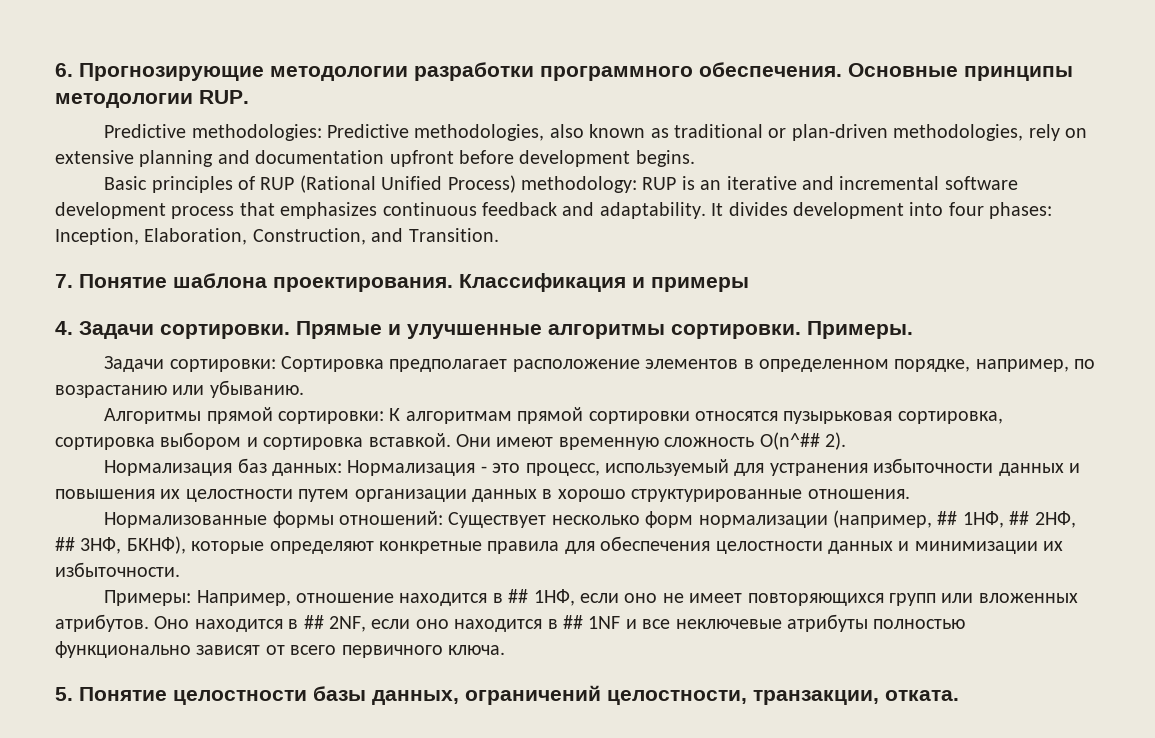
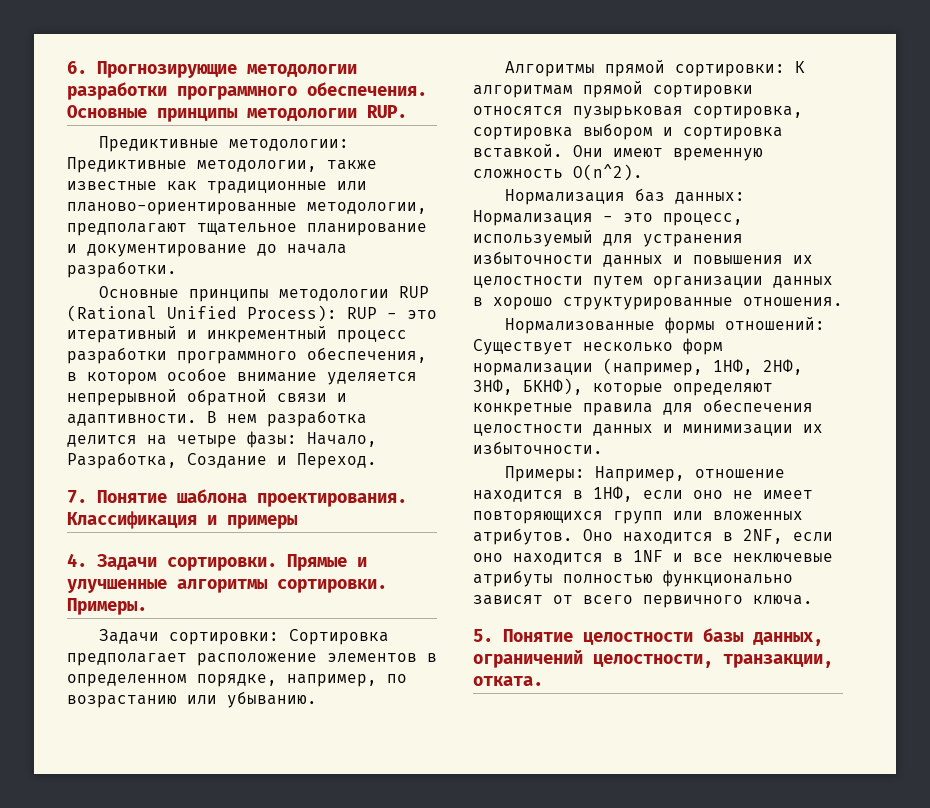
- Predictive methodologies: Predictive methodologies, also known as traditional or plan-driven methodologies, rely on extensive planning and documentation upfront before development begins.
- Basic principles of RUP (Rational Unified Process) methodology: RUP is an iterative and incremental software development process that emphasizes continuous feedback and adaptability. It divides development into four phases: Inception, Elaboration, Construction, and Transition.
+ Предиктивные методологии: Предиктивные методологии, также известные как традиционные или планово-ориентированные методологии, предполагают тщательное планирование и документирование до начала разработки.
+ Основные принципы методологии RUP (Rational Unified Process): RUP - это итеративный и инкрементный процесс разработки программного обеспечения, в котором особое внимание уделяется непрерывной обратной связи и адаптивности. В нем разработка делится на четыре фазы: Начало, Разработка, Создание и Переход.
- Они имеют временную сложность O(n^## 2).
+ Они имеют временную сложность O(n^2).
- Нормализованные формы отношений: Существует несколько форм нормализации (например, ## 1НФ, ## 2НФ, ## 3НФ, БКНФ), которые определяют конкретные правила для обеспечения целостности данных и минимизации их избыточности.
+ Нормализованные формы отношений: Существует несколько форм нормализации (например, 1НФ, 2НФ, 3НФ, БКНФ), которые определяют конкретные правила для обеспечения целостности данных и минимизации их избыточности.
- Примеры: Например, отношение находится в ## 1НФ, если оно не имеет повторяющихся групп или вложенных атрибутов.
+ Примеры: Например, отношение находится в 1НФ, если оно не имеет повторяющихся групп или вложенных атрибутов.
- Оно находится в ## 2NF, если оно находится в ## 1NF и все неключевые атрибуты полностью функционально зависят от всего первичного ключа.
+ Оно находится в 2NF, если оно находится в 1NF и все неключевые атрибуты полностью функционально зависят от всего первичного ключа.

